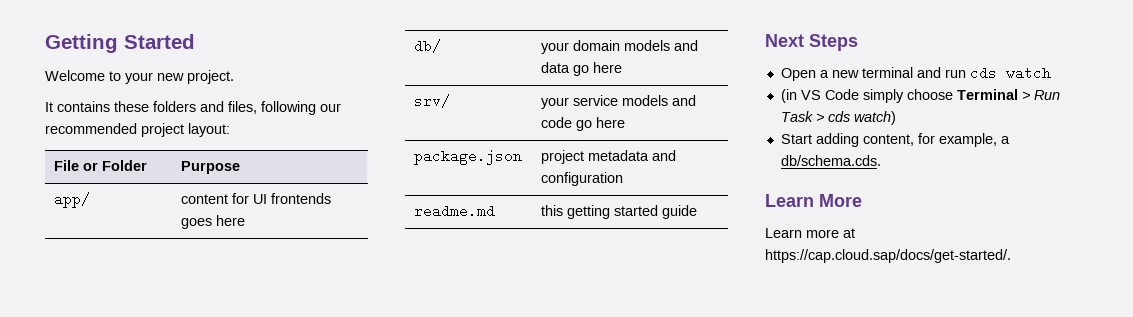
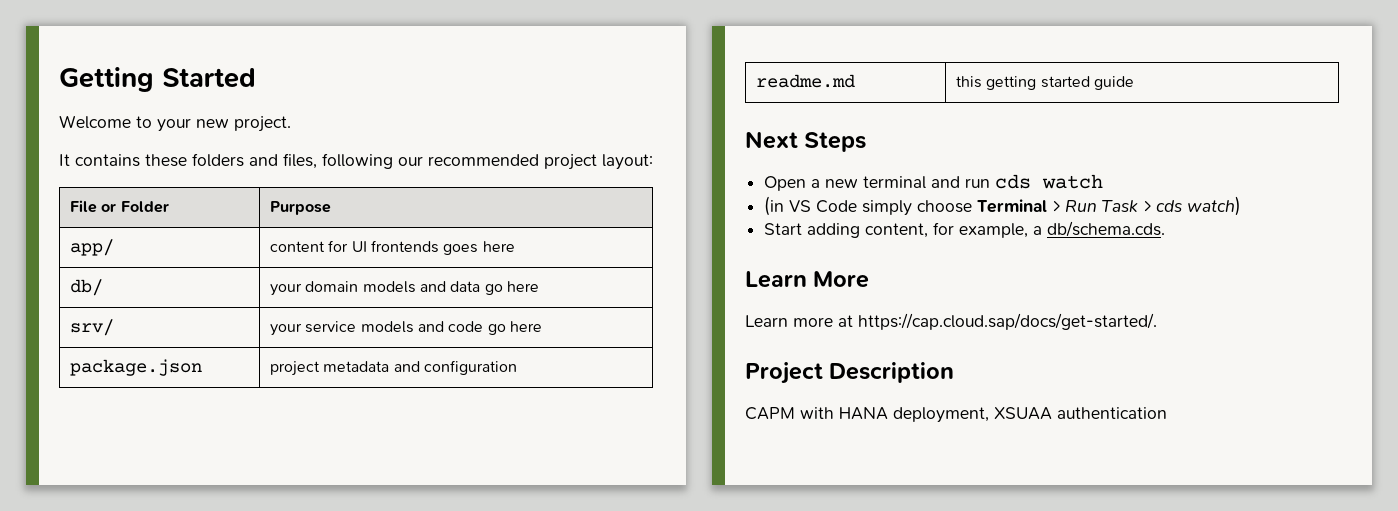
+ Project Description
+ CAPM with HANA deployment, XSUAA authentication

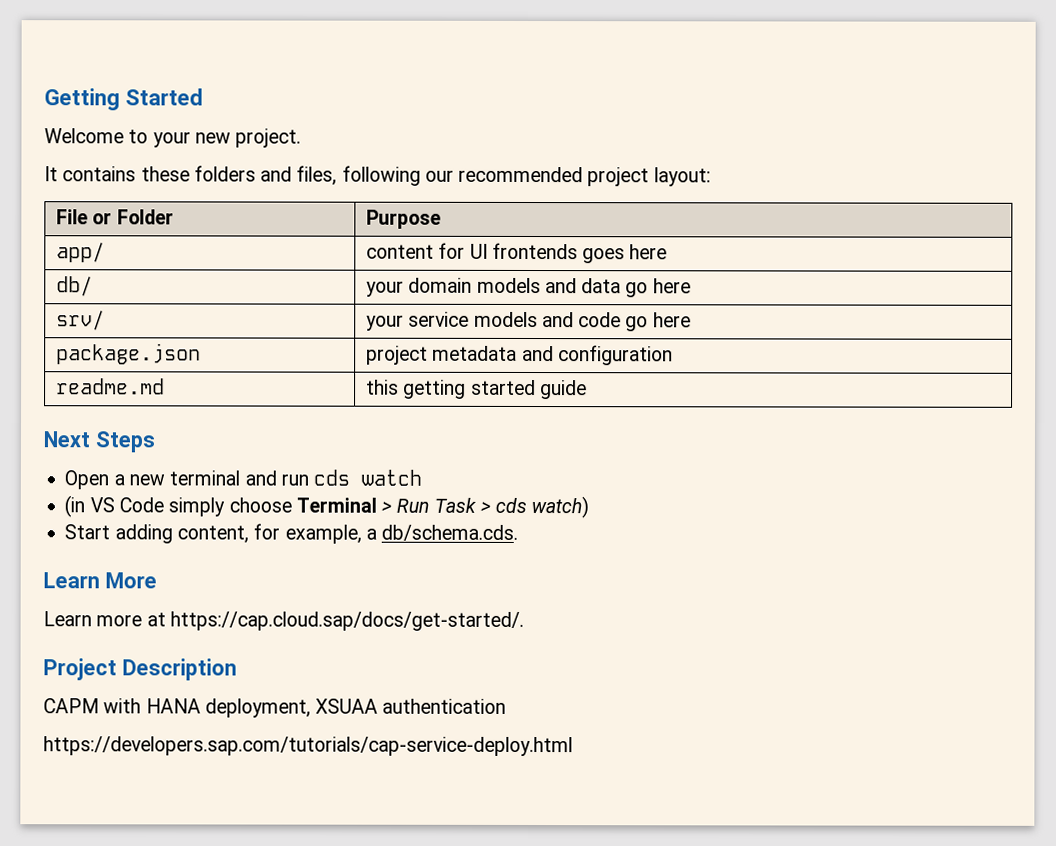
+ https://developers.sap.com/tutorials/cap-service-deploy.html

